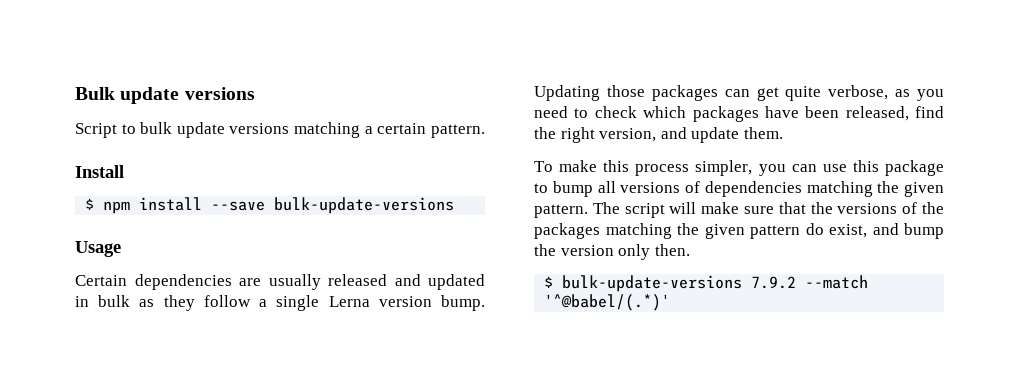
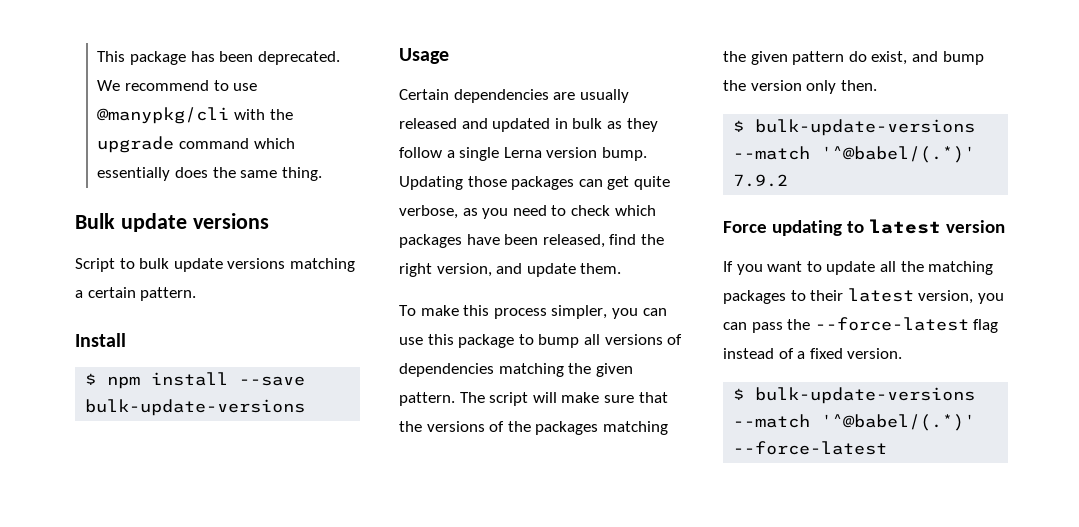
+ This package has been deprecated. We recommend to use @manypkg/cli with the upgrade command which essentially does the same thing.
- $ bulk-update-versions 7.9.2 --match '^@babel/(.*)'
+ $ bulk-update-versions --match '^@babel/(.*)' 7.9.2
+ Force updating to latest version
+ If you want to update all the matching packages to their latest version, you can pass the --force-latest flag instead of a fixed version.
+ $ bulk-update-versions --match '^@babel/(.*)' --force-latest

